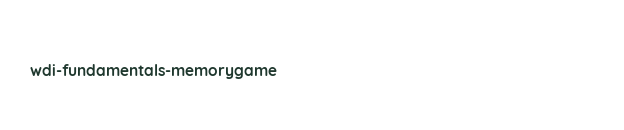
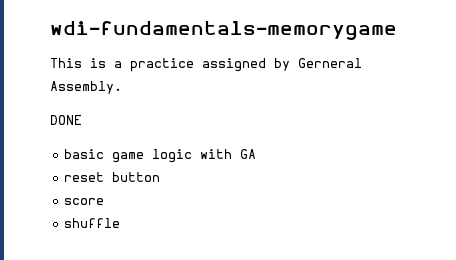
+ This is a practice assigned by Gerneral Assembly.
+ DONE
+ basic game logic with GA
+ reset button
+ score
+ shuffle

